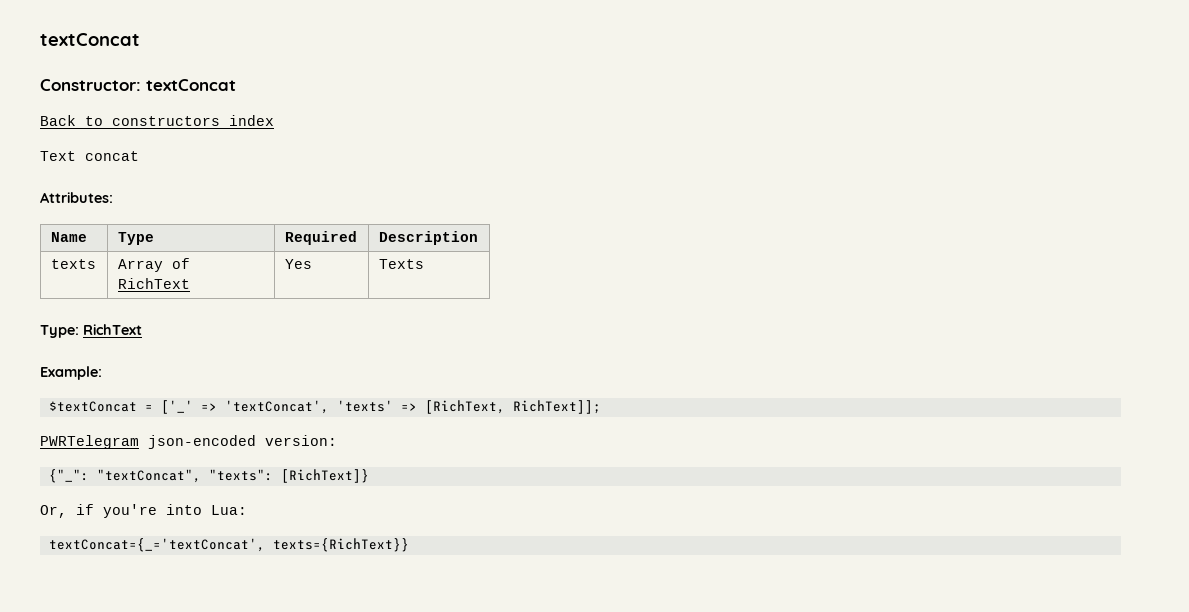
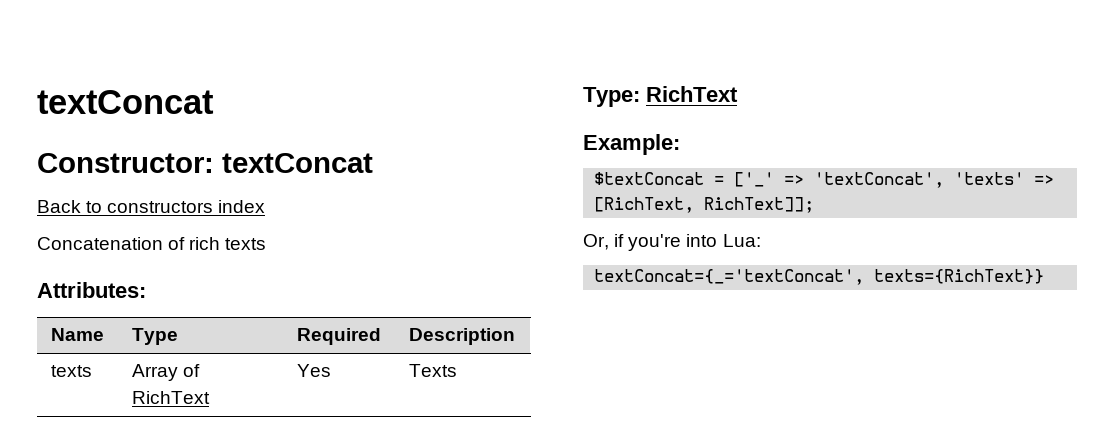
- Text concat
+ Concatenation of rich texts
- PWRTelegram json-encoded version:
- {"_": "textConcat", "texts": [RichText]}

